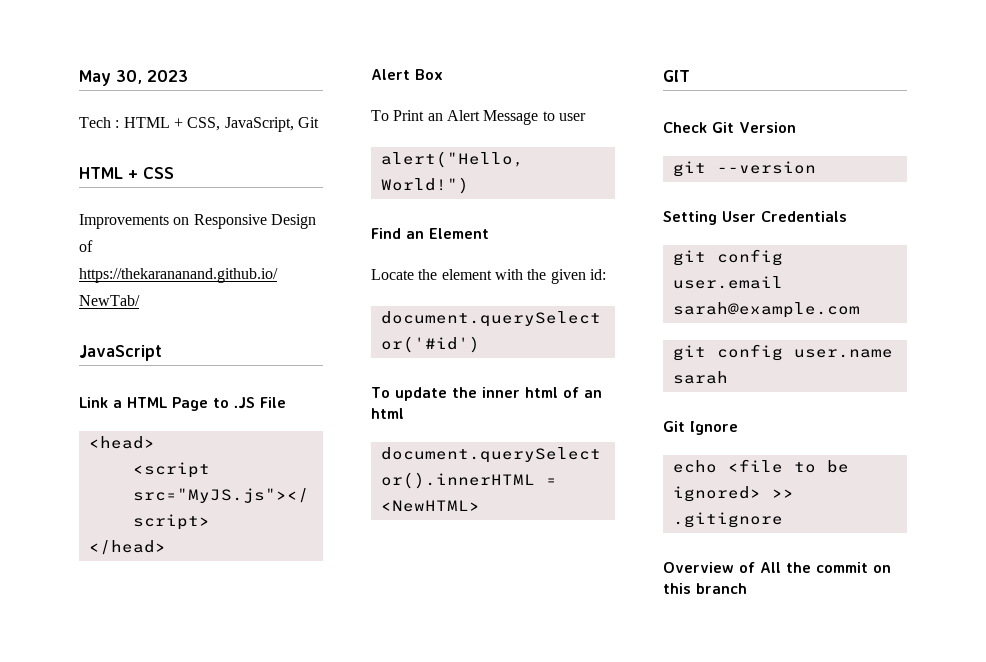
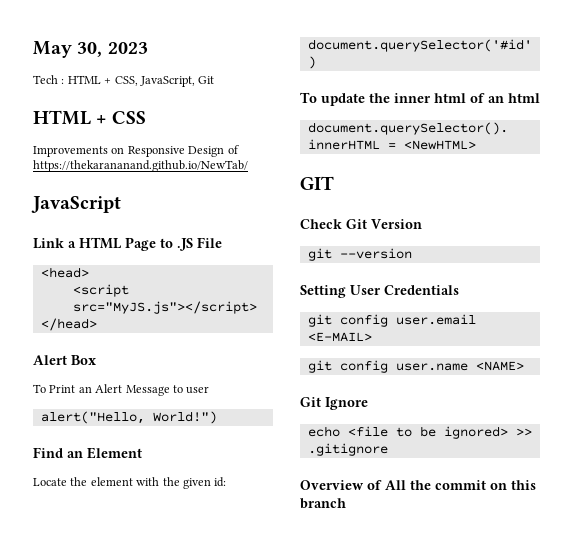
- git config user.email sarah@example.com
+ git config user.email <E-MAIL>
- git config user.name sarah
+ git config user.name <NAME>

